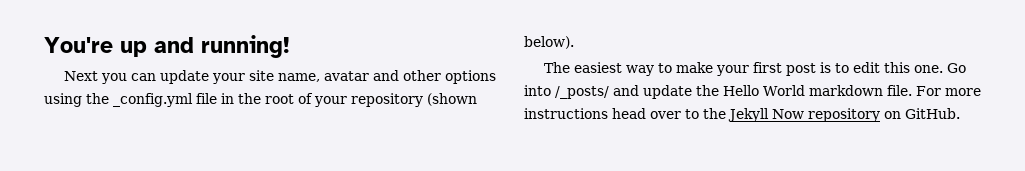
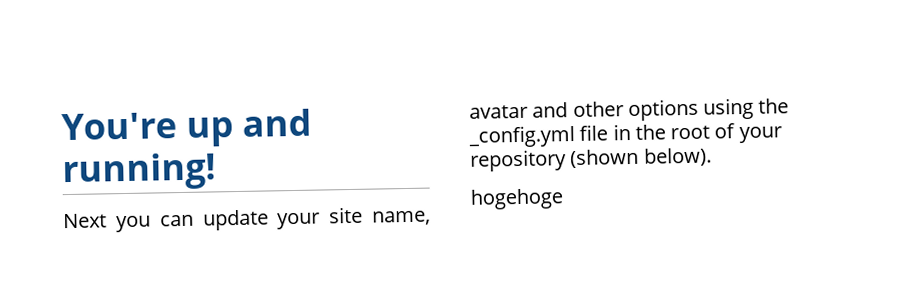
- The easiest way to make your first post is to edit this one. Go into /_posts/ and update the Hello World markdown file. For more instructions head over to the Jekyll Now repository on GitHub.
+ hogehoge

